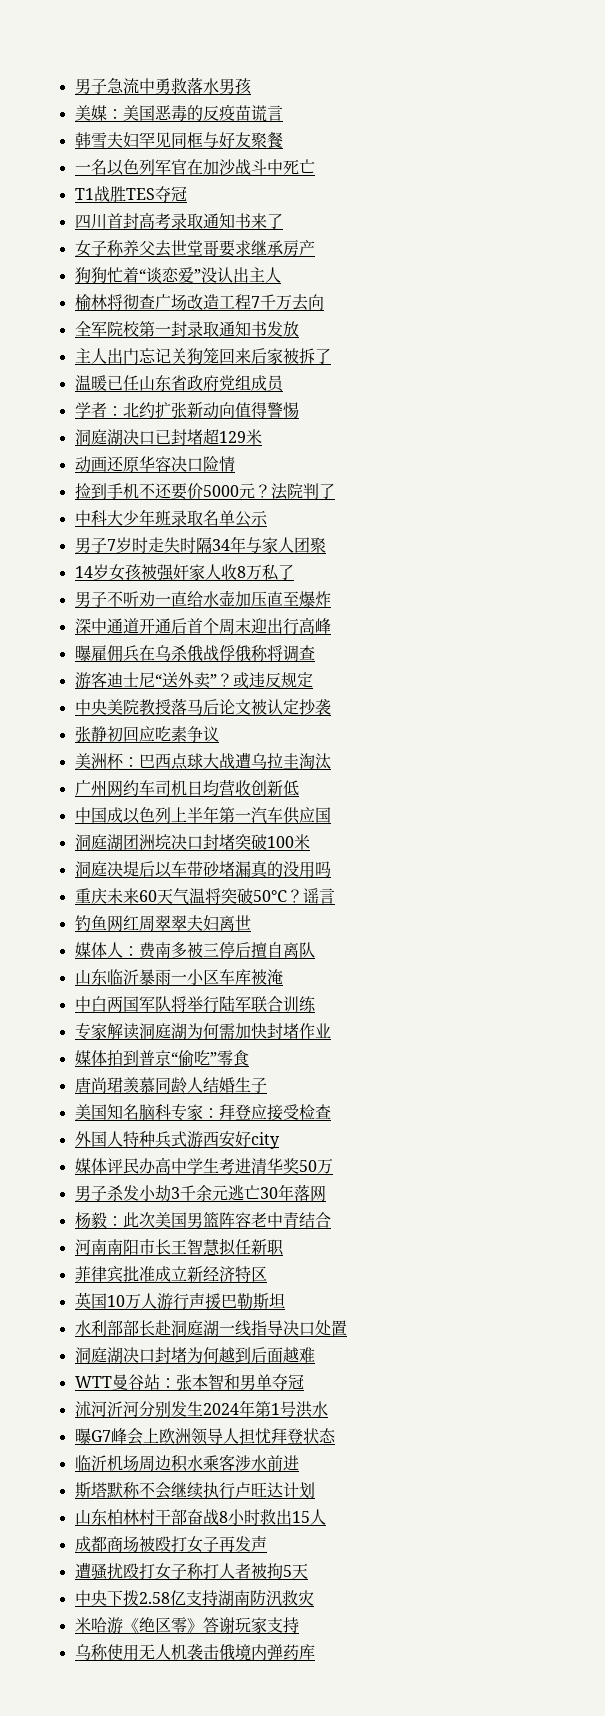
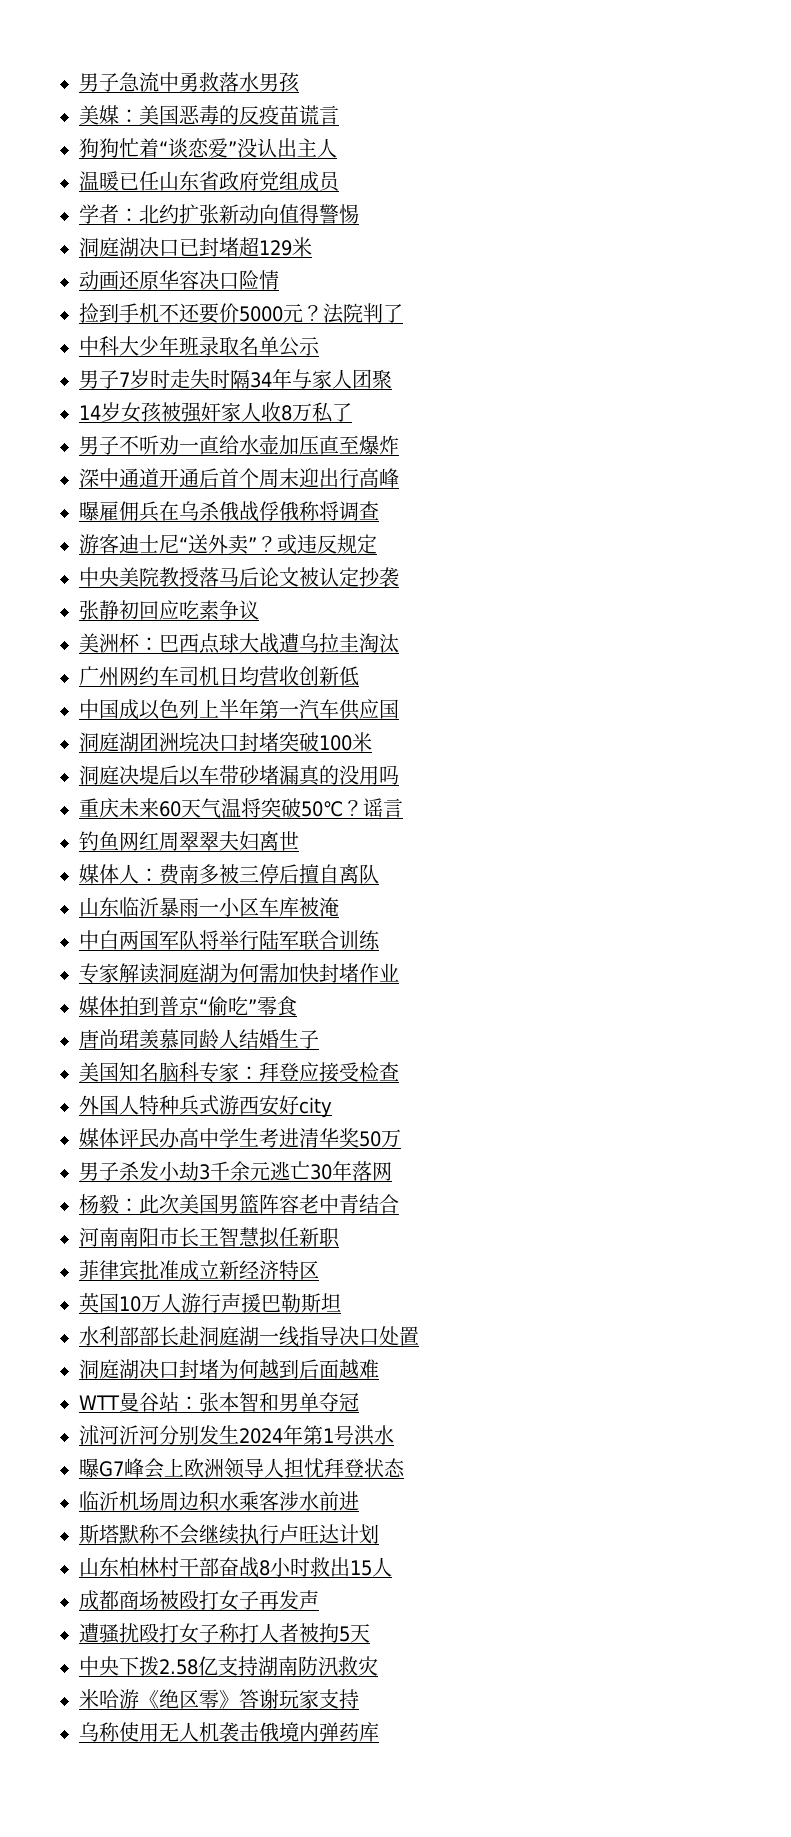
- 韩雪夫妇罕见同框与好友聚餐
- 一名以色列军官在加沙战斗中死亡
- T1战胜TES夺冠
- 四川首封高考录取通知书来了
- 女子称养父去世堂哥要求继承房产
- 榆林将彻查广场改造工程7千万去向
- 全军院校第一封录取通知书发放
- 主人出门忘记关狗笼回来后家被拆了

